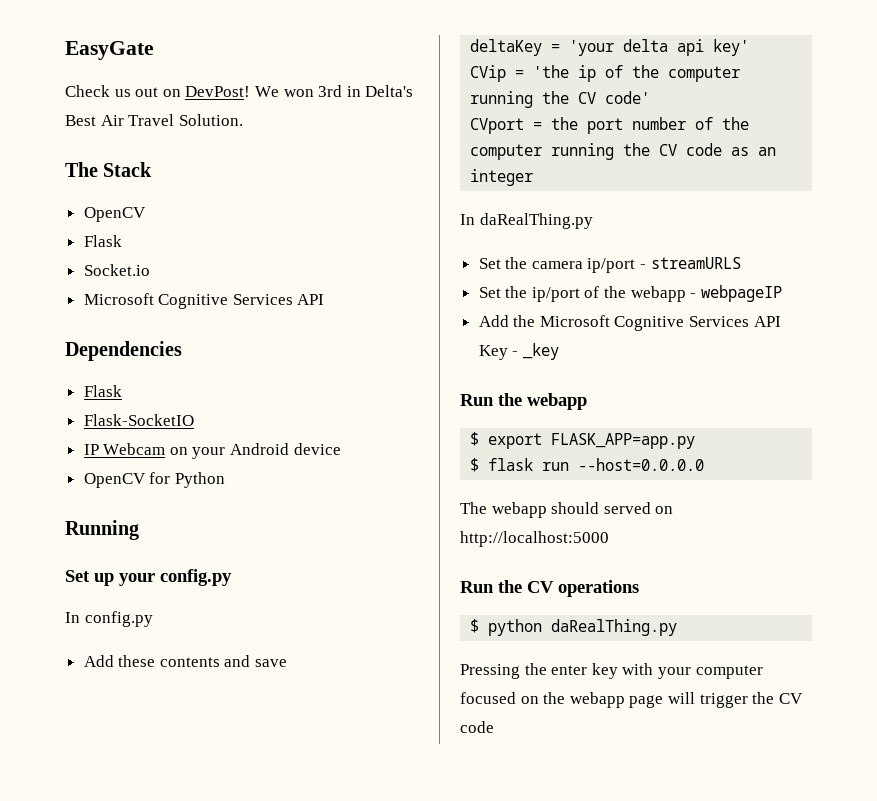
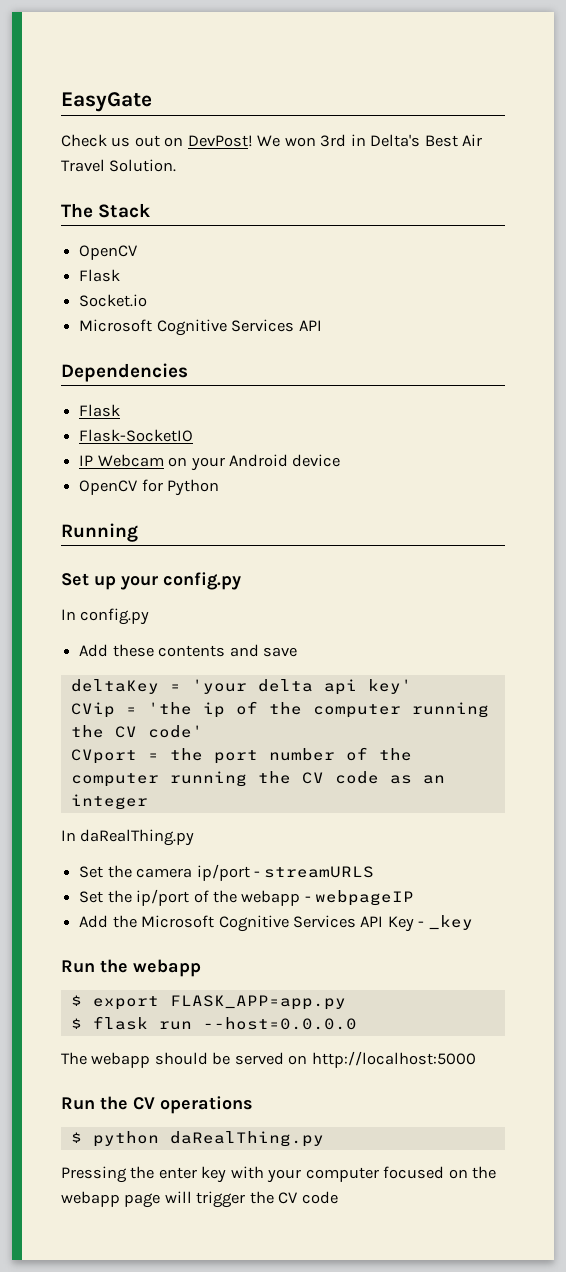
- The webapp should served on http://localhost:5000
+ The webapp should be served on http://localhost:5000

